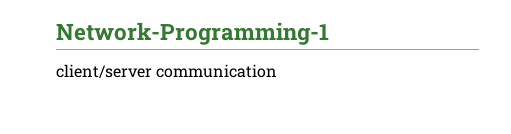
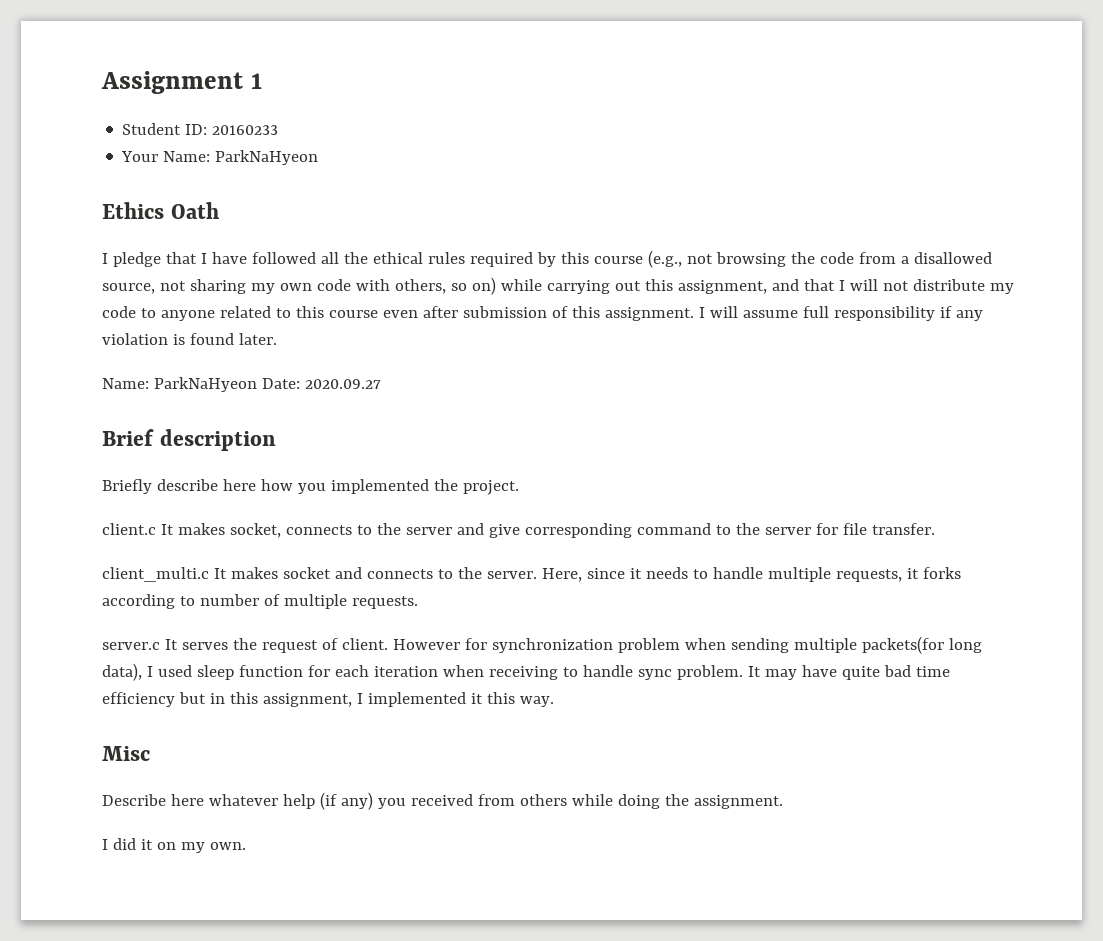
- Network-Programming-1
- client/server communication
+ Assignment 1
+ Student ID: 20160233
+ Your Name: ParkNaHyeon
+ Ethics Oath
+ I pledge that I have followed all the ethical rules required by this course (e.g., not browsing the code from a disallowed source, not sharing my own code with others, so on) while carrying out this assignment, and that I will not distribute my code to anyone related to this course even after submission of this assignment. I will assume full responsibility if any violation is found later.
+ Name: ParkNaHyeon Date: 2020.09.27
+ Brief description
+ Briefly describe here how you implemented the project.
+ client.c It makes socket, connects to the server and give corresponding command to the server for file transfer.
+ client_multi.c It makes socket and connects to the server. Here, since it needs to handle multiple requests, it forks according to number of multiple requests.
+ server.c It serves the request of client. However for synchronization problem when sending multiple packets(for long data), I used sleep function for each iteration when receiving to handle sync problem. It may have quite bad time efficiency but in this assignment, I implemented it this way.
+ Misc
+ Describe here whatever help (if any) you received from others while doing the assignment.
+ I did it on my own.

